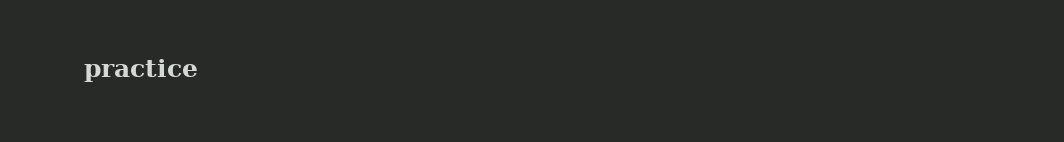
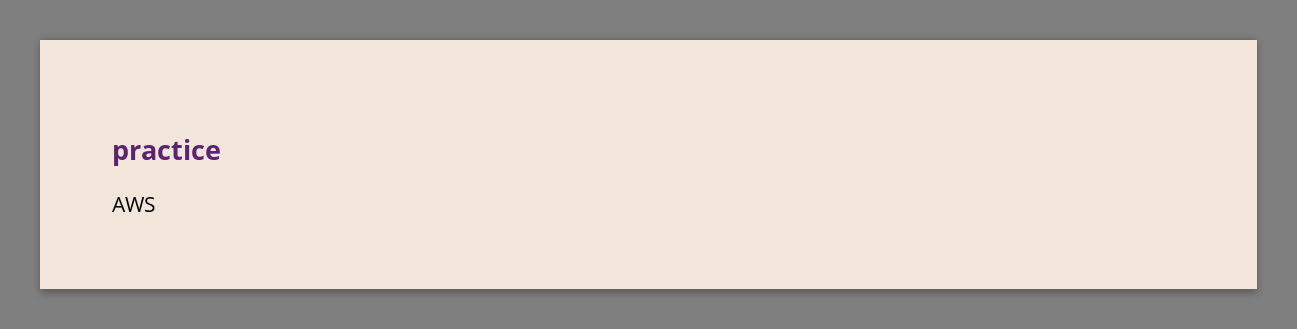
+ AWS

